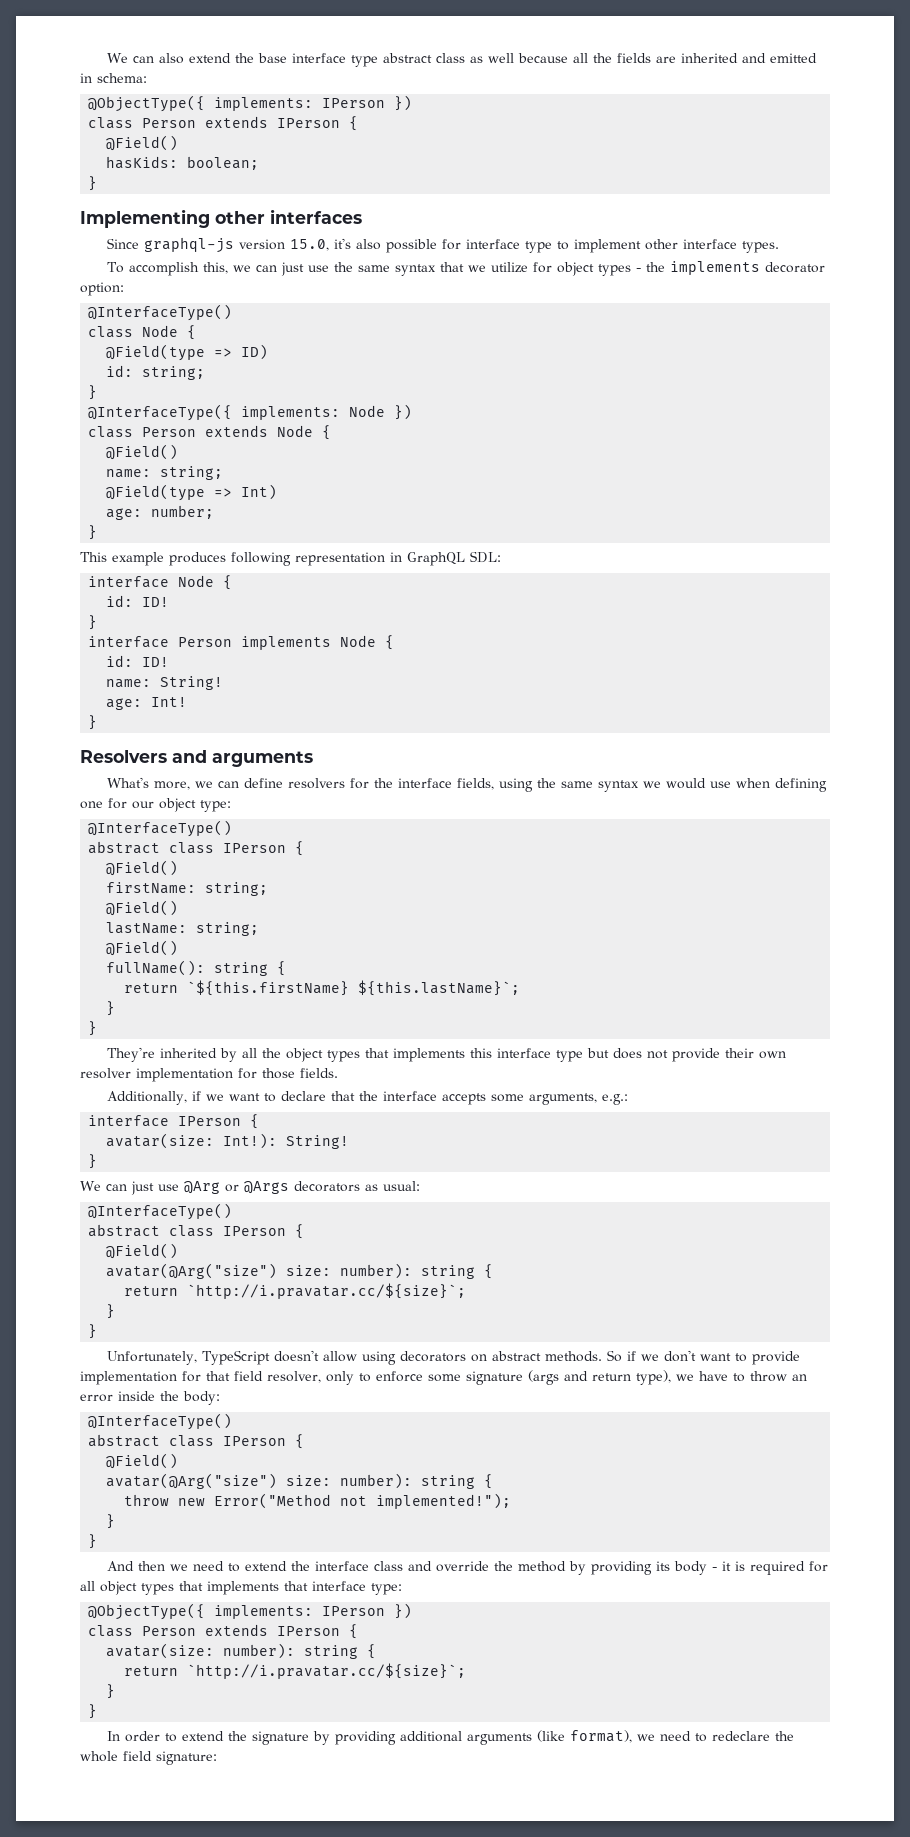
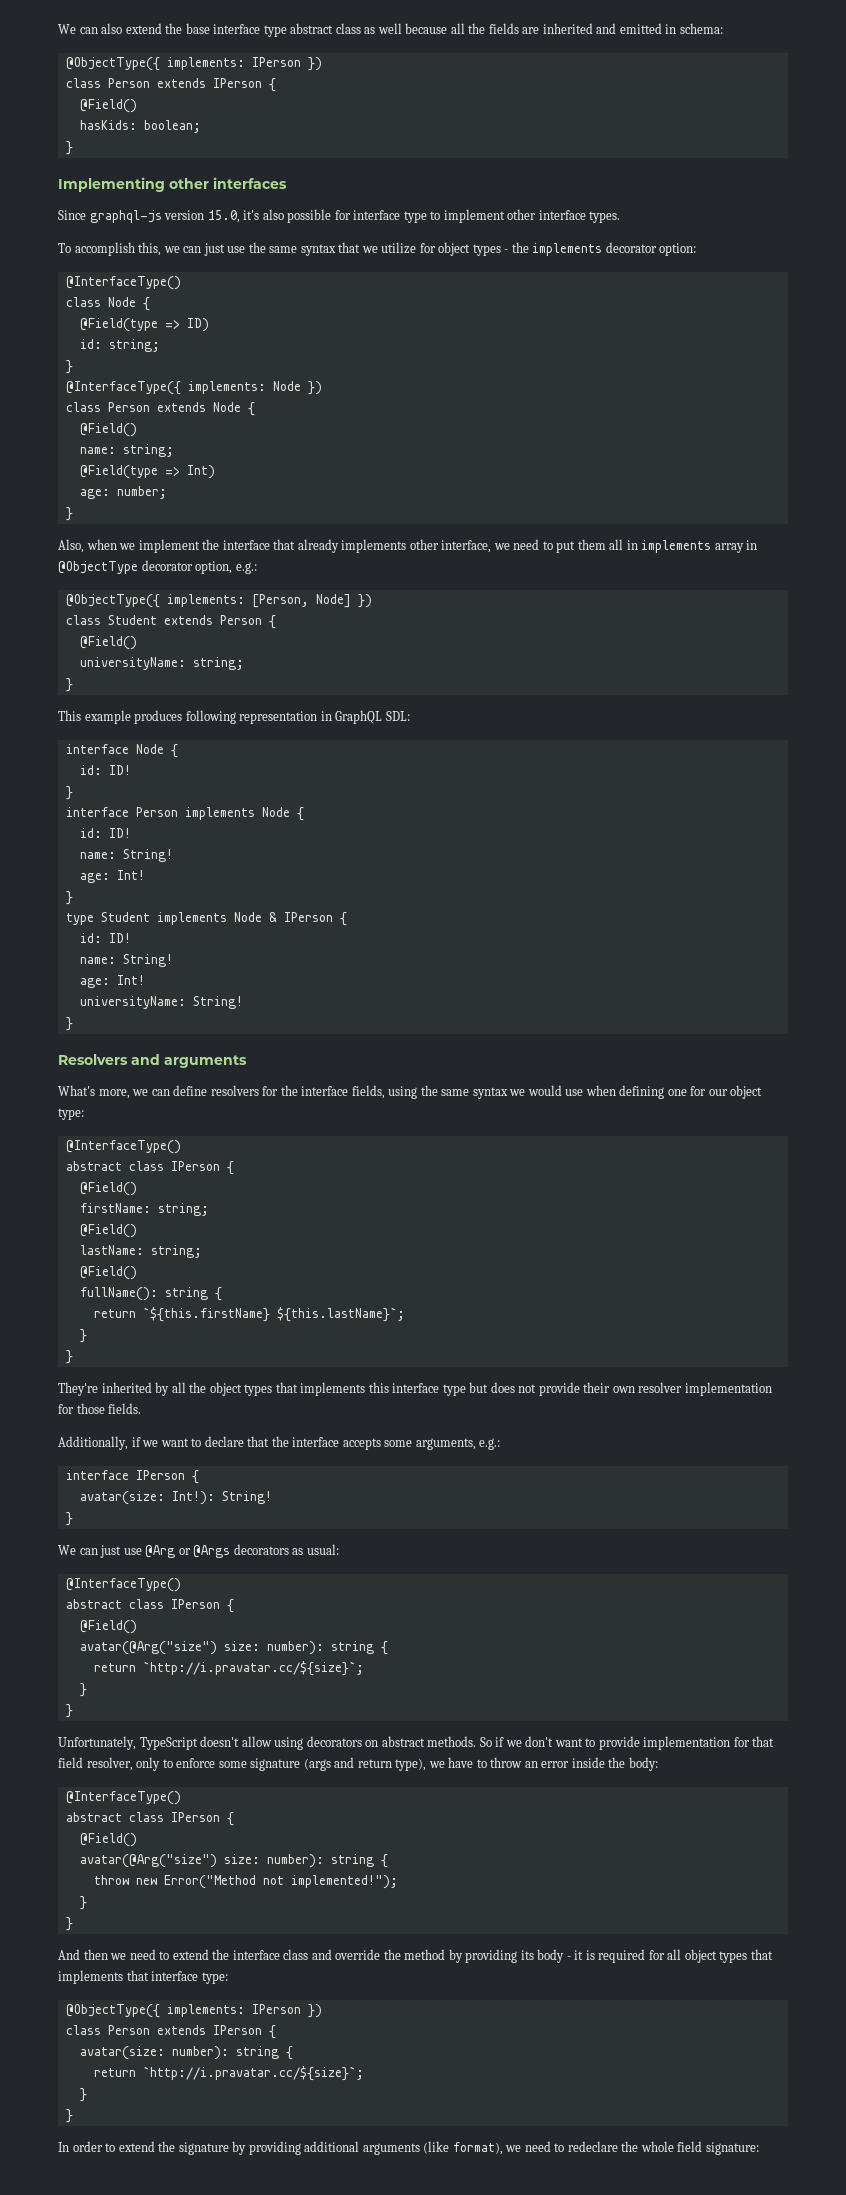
+ Also, when we implement the interface that already implements other interface, we need to put them all in implements array in @ObjectType decorator option, e.g.:
+ @ObjectType({ implements: [Person, Node] })
+ class Student extends Person {
+ @Field()
+ universityName: string;
+ }
+ type Student implements Node & IPerson {
+ id: ID!
+ name: String!
+ age: Int!
+ universityName: String!
+ }

